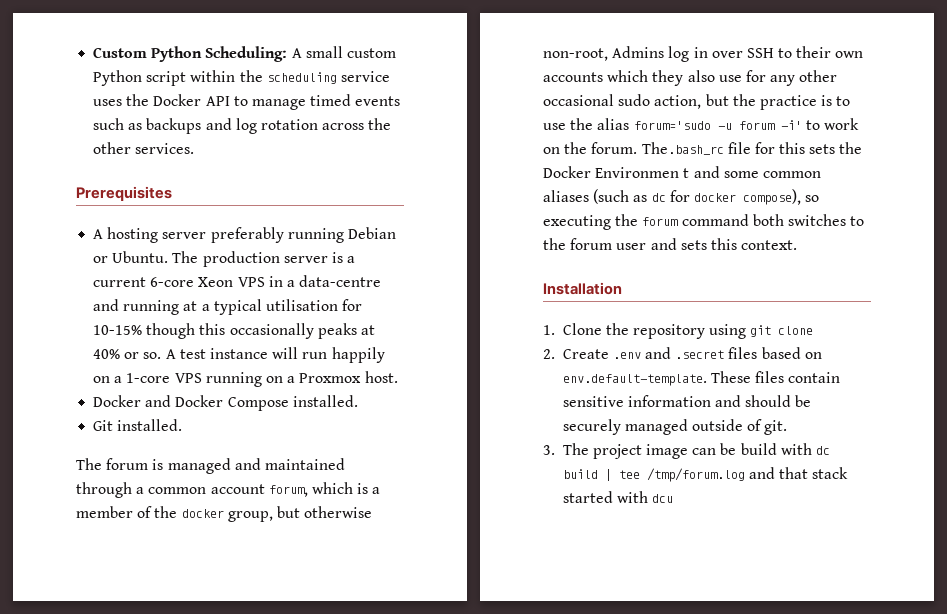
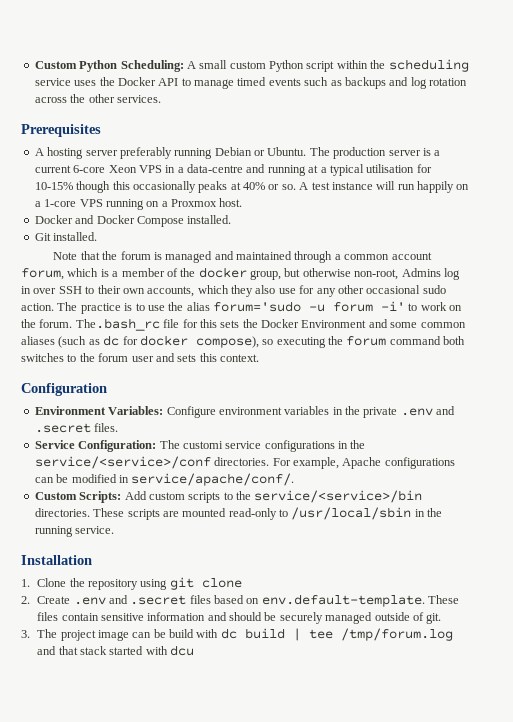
- The forum is managed and maintained through a common account forum, which is a member of the docker group, but otherwise non-root, Admins log in over SSH to their own accounts which they also use for any other occasional sudo action, but the practice is to use the alias forum='sudo -u forum -i' to work on the forum.
+ Note that the forum is managed and maintained through a common account forum, which is a member of the docker group, but otherwise non-root, Admins log in over SSH to their own accounts, which they also use for any other occasional sudo action. The practice is to use the alias forum='sudo -u forum -i' to work on the forum.
- The.bash_rc file for this sets the Docker Environmen t and some common aliases (such as dc for docker compose), so executing the forum command both switches to the forum user and sets this context.
+ The.bash_rc file for this sets the Docker Environment and some common aliases (such as dc for docker compose), so executing the forum command both switches to the forum user and sets this context.
+ Configuration
+ Environment Variables: Configure environment variables in the private .env and .secret files.
+ Service Configuration: The customi service configurations in the service/<service>/conf directories. For example, Apache configurations can be modified in service/apache/conf/.
+ Custom Scripts: Add custom scripts to the service/<service>/bin directories. These scripts are mounted read-only to /usr/local/sbin in the running service.

